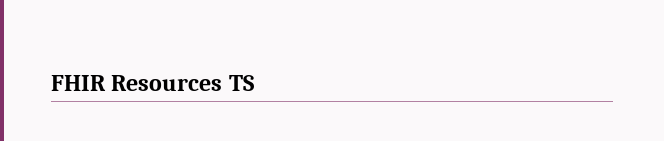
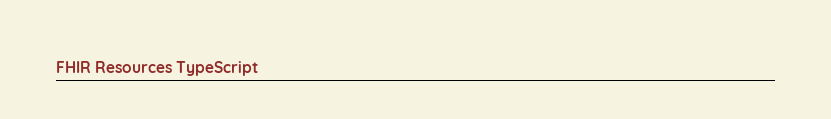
- FHIR Resources TS
+ FHIR Resources TypeScript

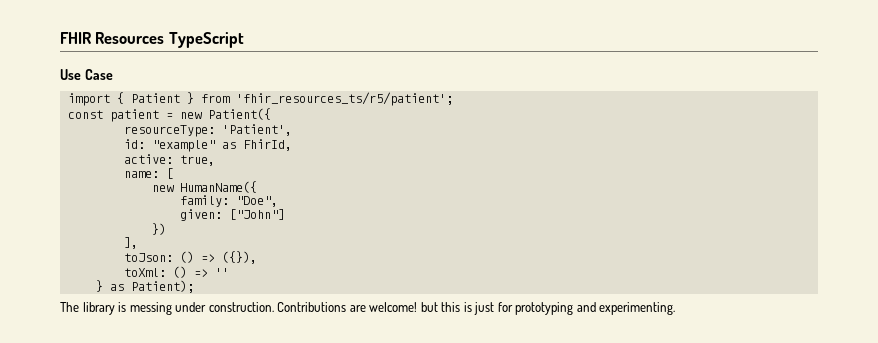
+ Use Case
+ import { Patient } from 'fhir_resources_ts/r5/patient';
+ const patient = new Patient({
+ resourceType: 'Patient',
+ id: "example" as FhirId,
+ active: true,
+ name: [
+ new HumanName({
+ family: "Doe",
+ given: ["John"]
+ })
+ ],
+ toJson: () => ({}),
+ toXml: () => ''
+ } as Patient);
+ The library is messing under construction. Contributions are welcome! but this is just for prototyping and experimenting.

